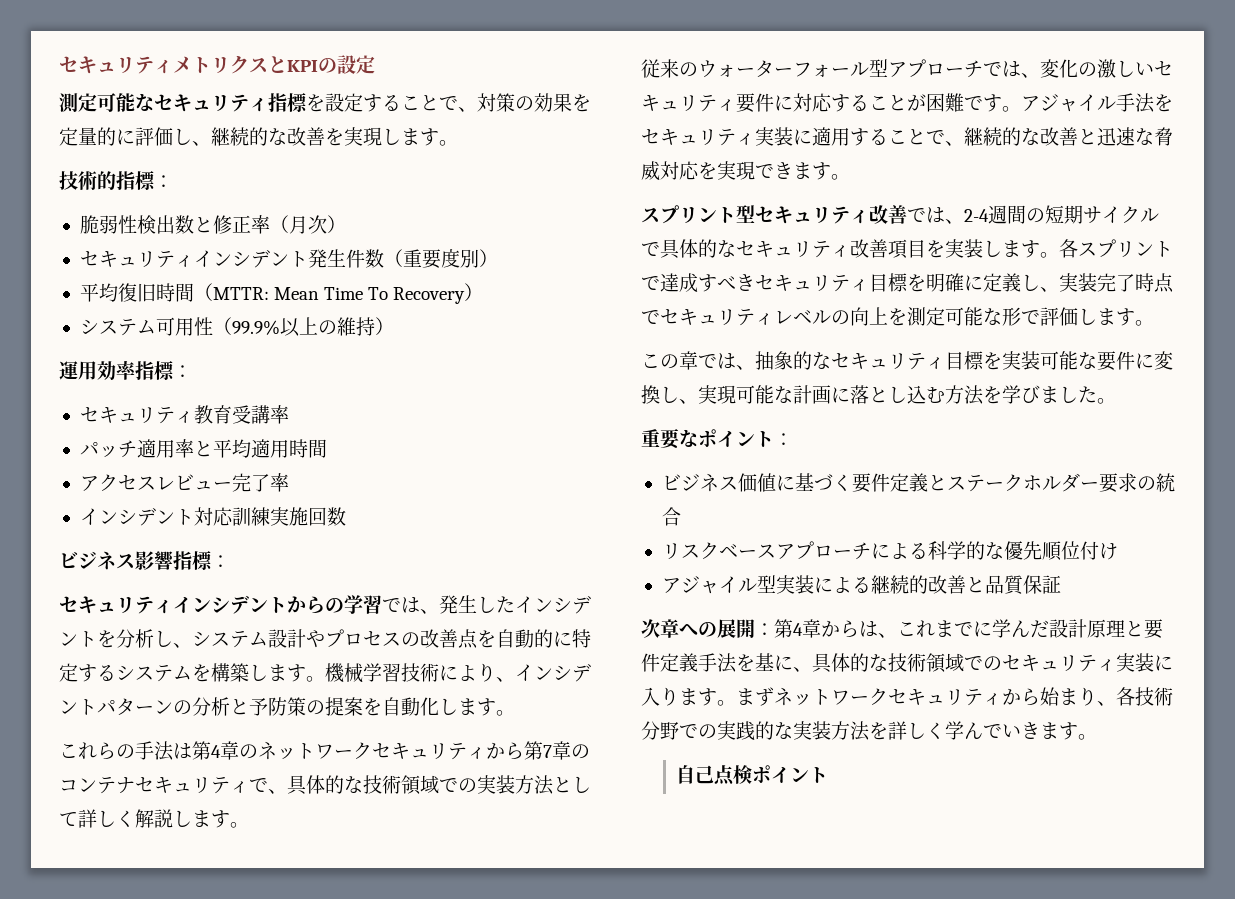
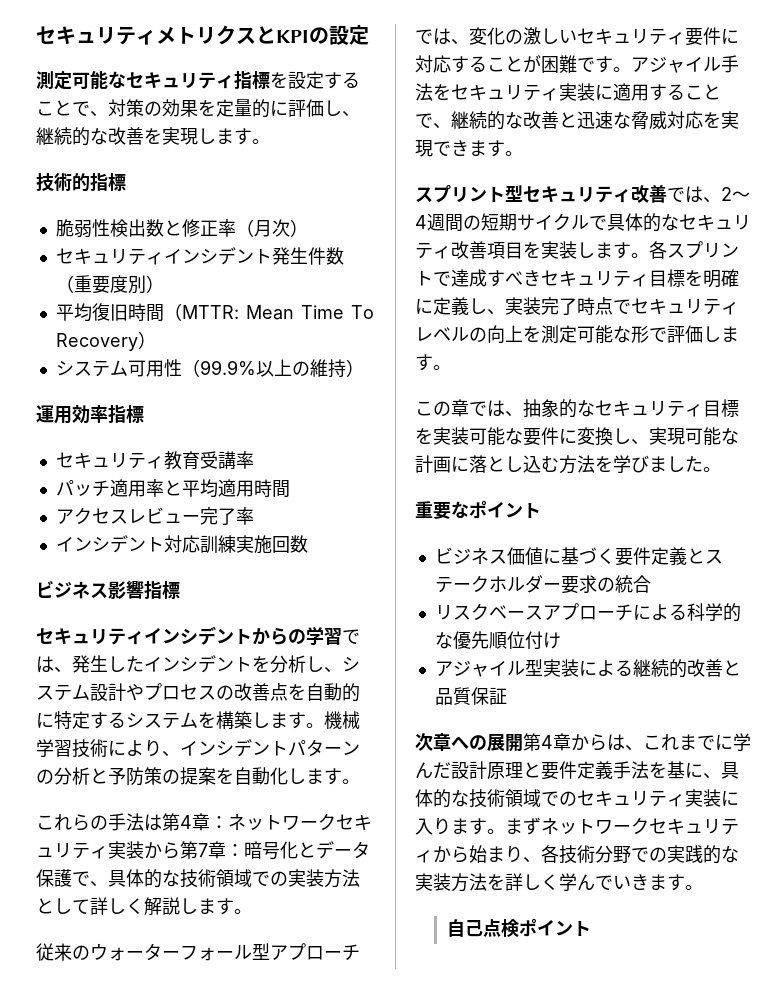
- 技術的指標：
+ 技術的指標
- 運用効率指標：
+ 運用効率指標
- ビジネス影響指標：
+ ビジネス影響指標
- これらの手法は第4章のネットワークセキュリティから第7章のコンテナセキュリティで、具体的な技術領域での実装方法として詳しく解説します。
+ これらの手法は第4章：ネットワークセキュリティ実装から第7章：暗号化とデータ保護で、具体的な技術領域での実装方法として詳しく解説します。
- スプリント型セキュリティ改善では、2-4週間の短期サイクルで具体的なセキュリティ改善項目を実装します。
+ スプリント型セキュリティ改善では、2〜4週間の短期サイクルで具体的なセキュリティ改善項目を実装します。
- 重要なポイント：
+ 重要なポイント
- 次章への展開：第4章からは、これまでに学んだ設計原理と要件定義手法を基に、具体的な技術領域でのセキュリティ実装に入ります。
+ 次章への展開第4章からは、これまでに学んだ設計原理と要件定義手法を基に、具体的な技術領域でのセキュリティ実装に入ります。

